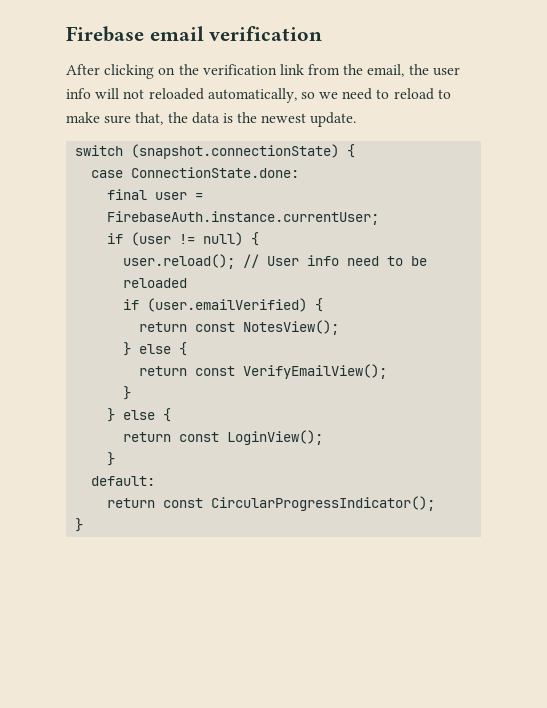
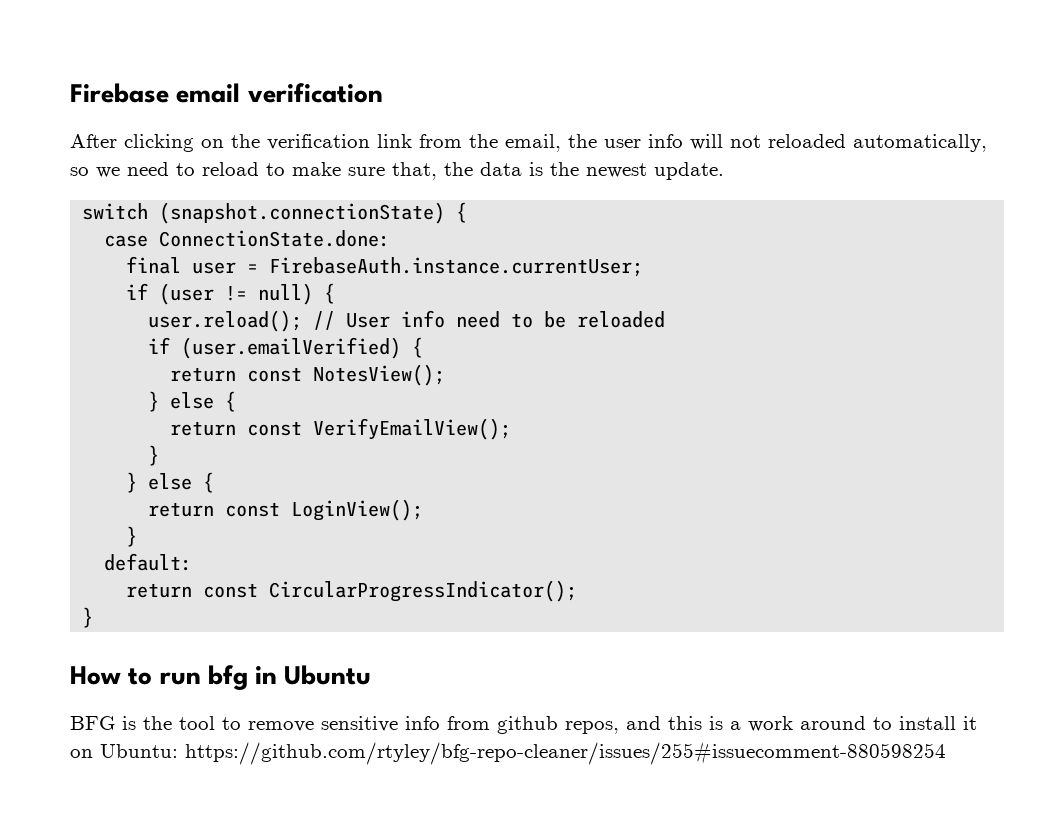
+ How to run bfg in Ubuntu
+ BFG is the tool to remove sensitive info from github repos, and this is a work around to install it on Ubuntu: https://github.com/rtyley/bfg-repo-cleaner/issues/255#issuecomment-880598254

